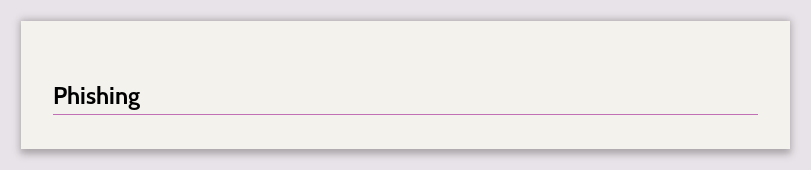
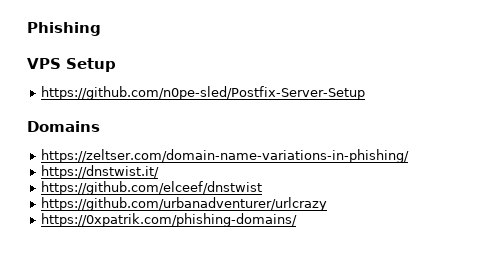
+ VPS Setup
+ https://github.com/n0pe-sled/Postfix-Server-Setup
+ Domains
+ https://zeltser.com/domain-name-variations-in-phishing/
+ https://dnstwist.it/
+ https://github.com/elceef/dnstwist
+ https://github.com/urbanadventurer/urlcrazy
+ https://0xpatrik.com/phishing-domains/

